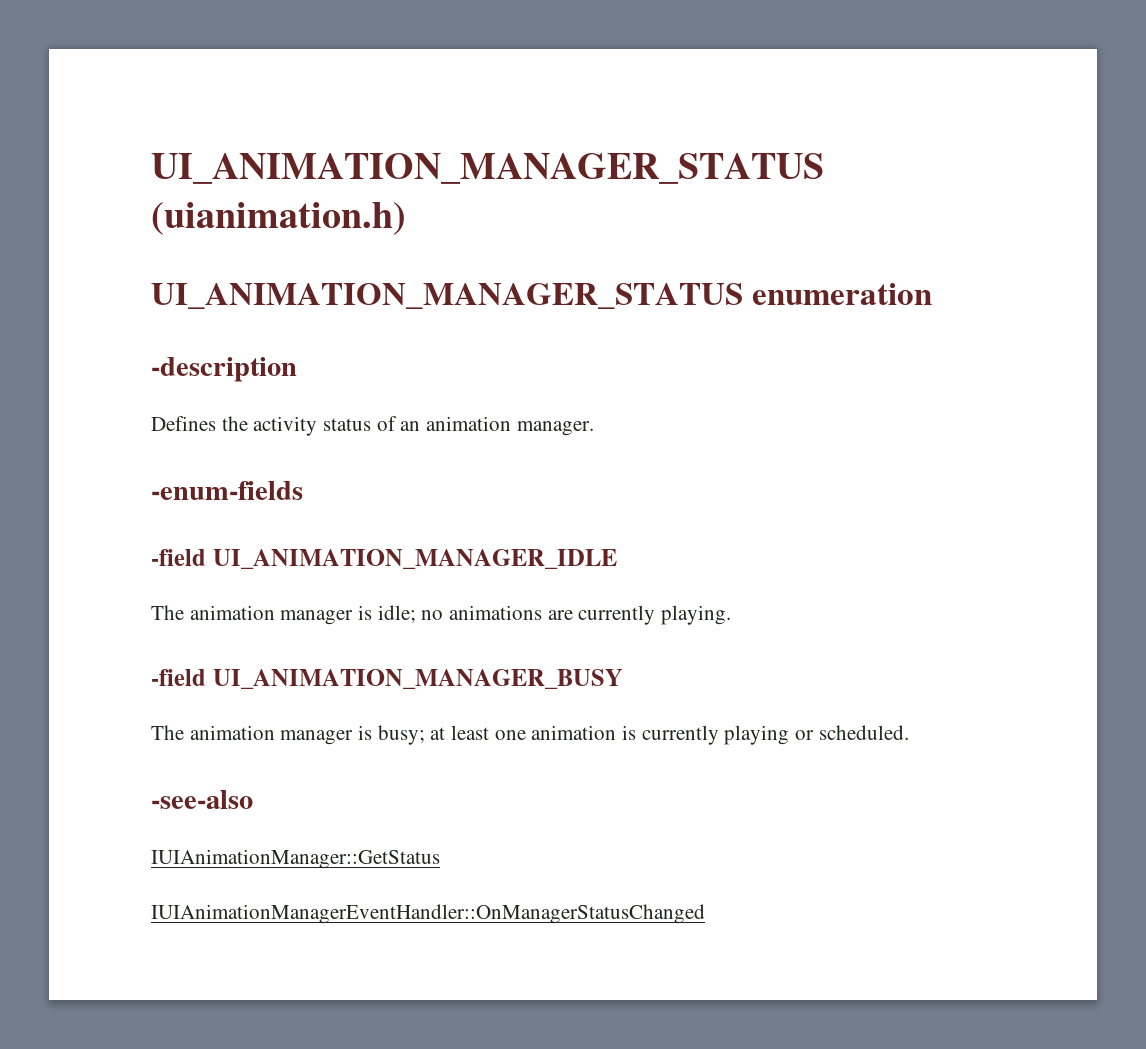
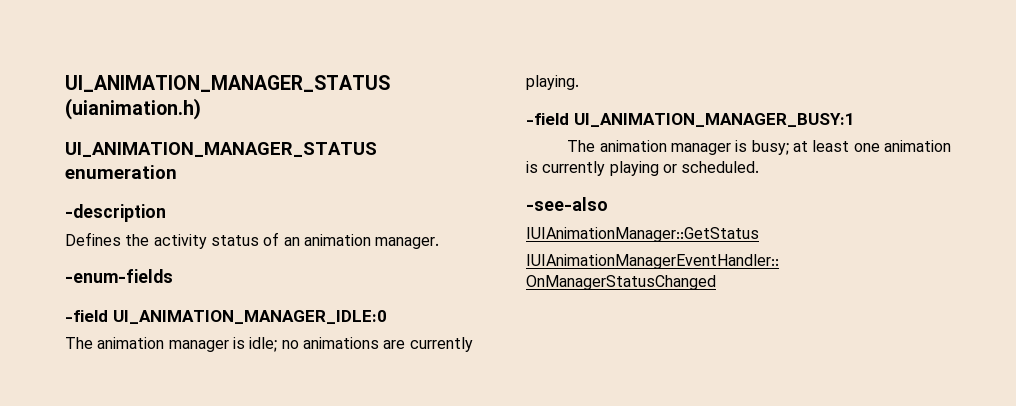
- -field UI_ANIMATION_MANAGER_IDLE
+ -field UI_ANIMATION_MANAGER_IDLE:0
- -field UI_ANIMATION_MANAGER_BUSY
+ -field UI_ANIMATION_MANAGER_BUSY:1

